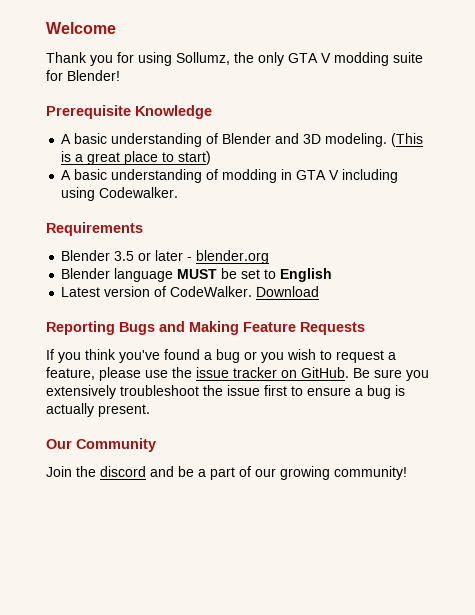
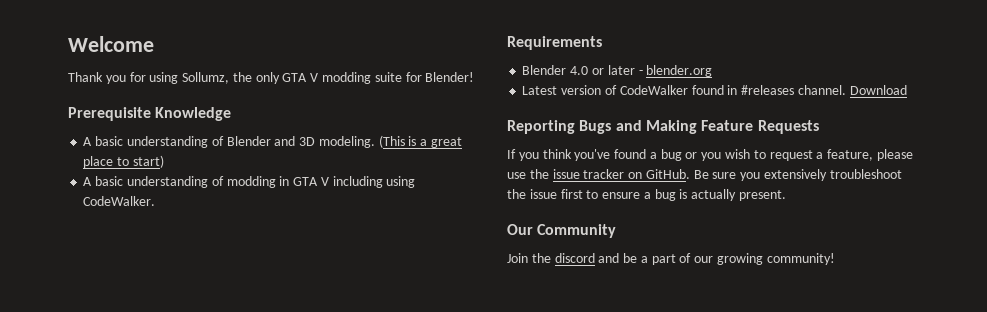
- A basic understanding of modding in GTA V including using Codewalker.
+ A basic understanding of modding in GTA V including using CodeWalker.
- Blender 3.5 or later - blender.org
+ Blender 4.0 or later - blender.org
- Blender language MUST be set to English
- Latest version of CodeWalker.
+ Latest version of CodeWalker found in #releases channel.

